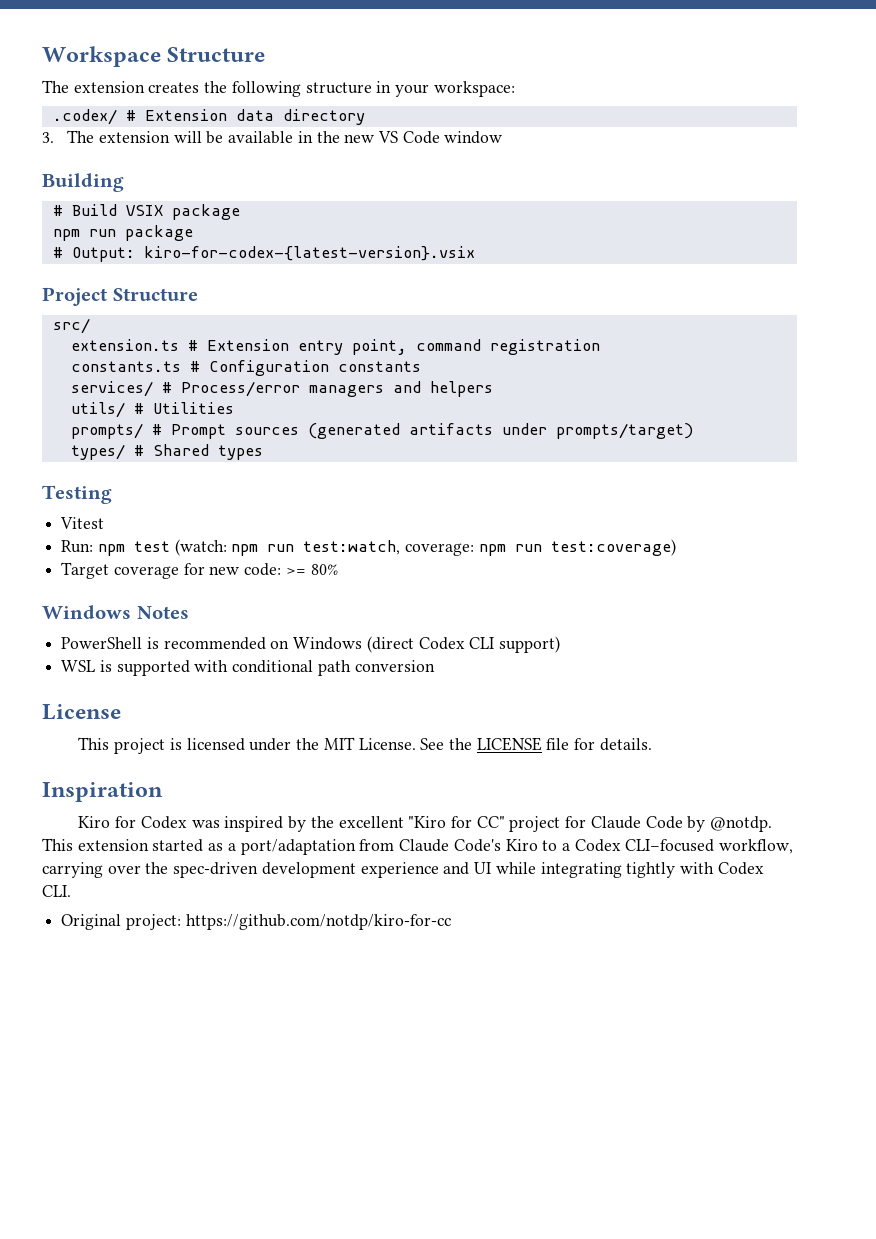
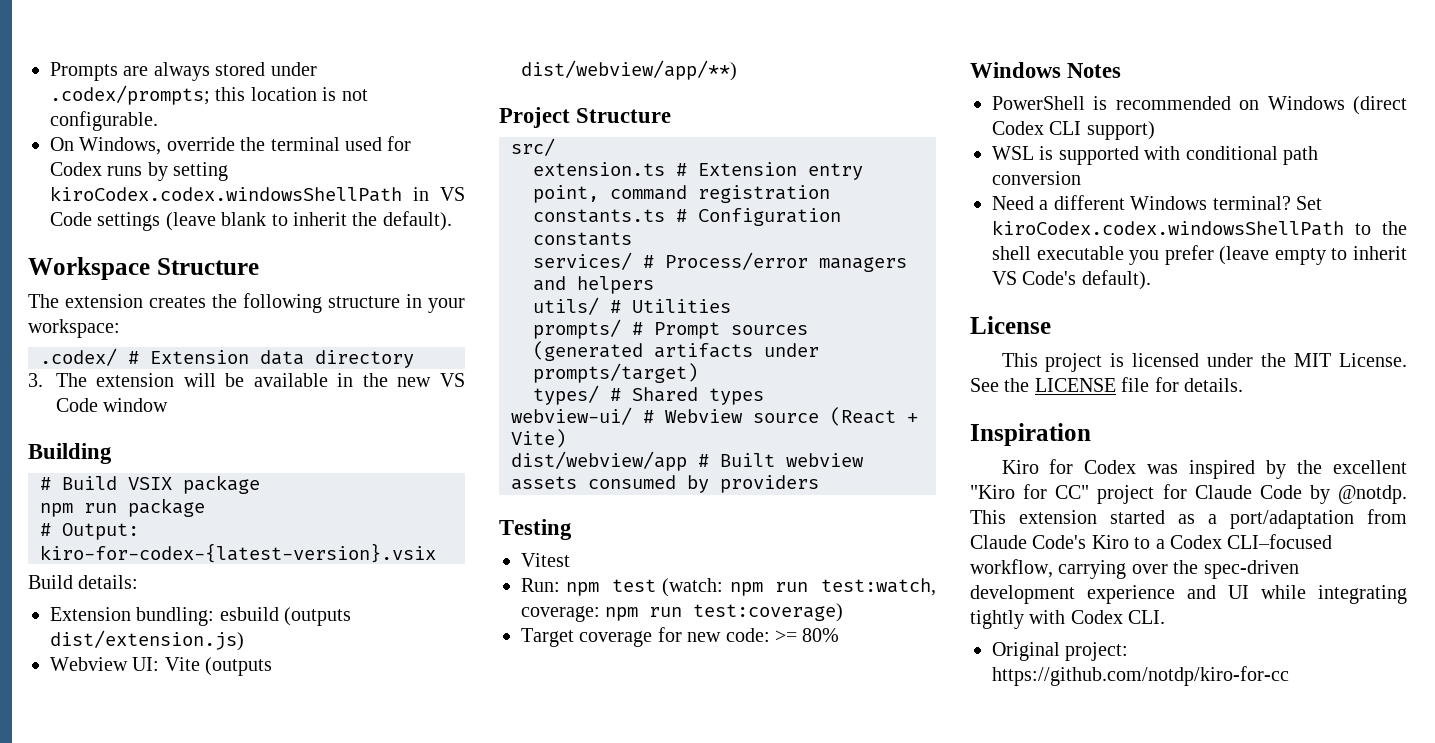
+ Prompts are always stored under .codex/prompts; this location is not configurable.
+ On Windows, override the terminal used for Codex runs by setting kiroCodex.codex.windowsShellPath in VS Code settings (leave blank to inherit the default).
+ Build details:
+ Extension bundling: esbuild (outputs dist/extension.js)
+ Webview UI: Vite (outputs dist/webview/app/**)
+ webview-ui/ # Webview source (React + Vite)
+ dist/webview/app # Built webview assets consumed by providers
+ Need a different Windows terminal? Set kiroCodex.codex.windowsShellPath to the shell executable you prefer (leave empty to inherit VS Code's default).

